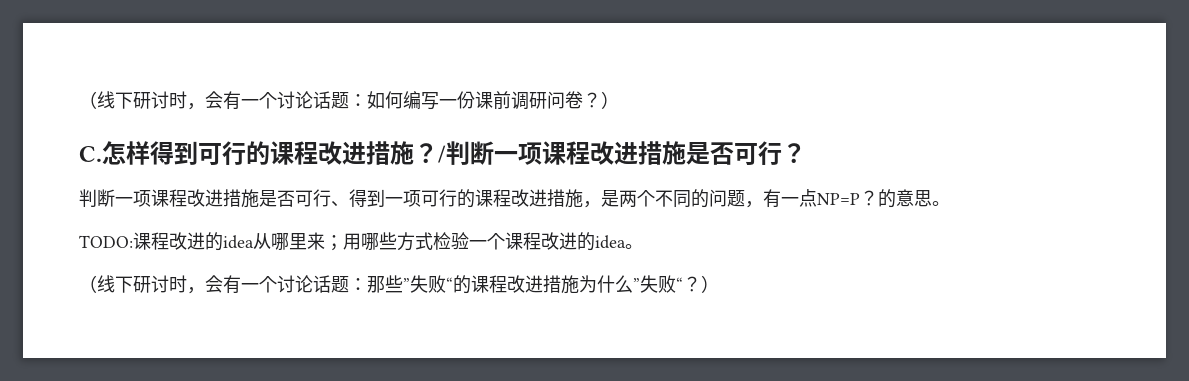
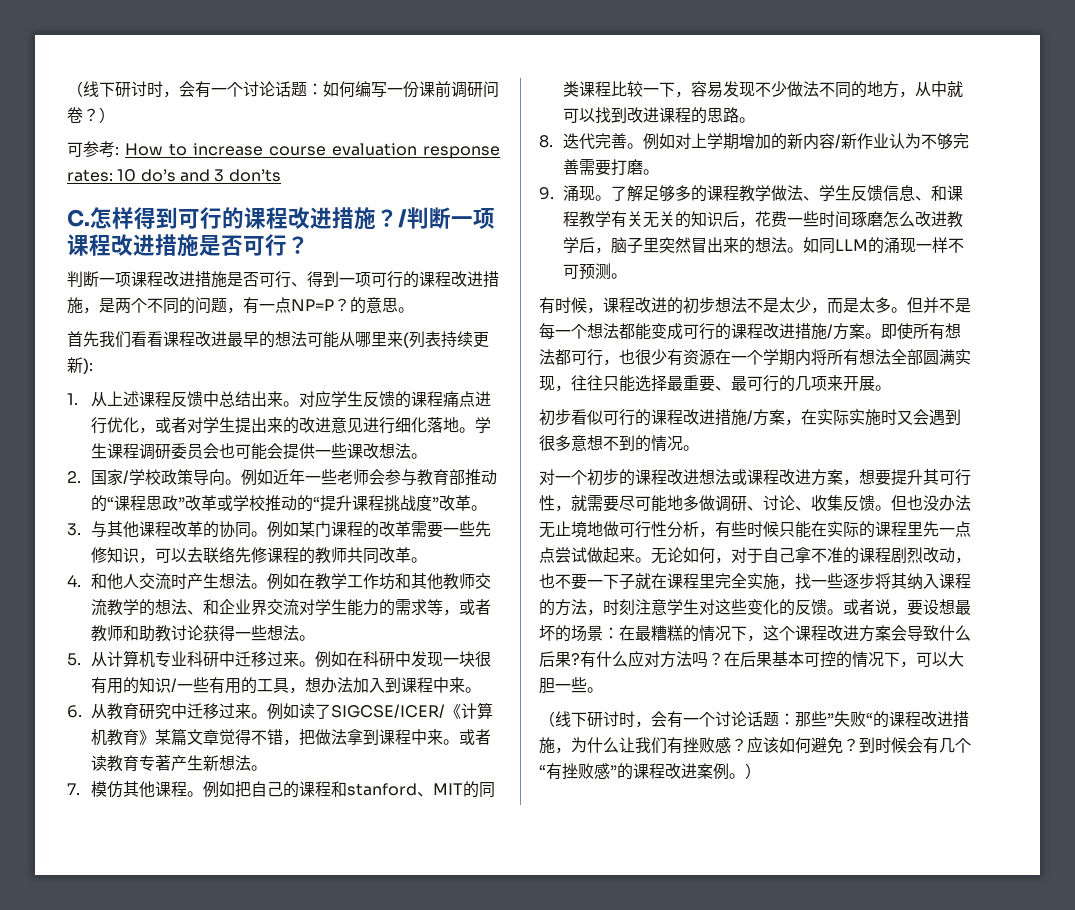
+ 可参考: How to increase course evaluation response rates: 10 do’s and 3 don’ts
- TODO:课程改进的idea从哪里来；用哪些方式检验一个课程改进的idea。
+ 首先我们看看课程改进最早的想法可能从哪里来(列表持续更新):
+ 1.从上述课程反馈中总结出来。对应学生反馈的课程痛点进行优化，或者对学生提出来的改进意见进行细化落地。学生课程调研委员会也可能会提供一些课改想法。
+ 2.国家/学校政策导向。例如近年一些老师会参与教育部推动的“课程思政”改革或学校推动的“提升课程挑战度”改革。
+ 3.与其他课程改革的协同。例如某门课程的改革需要一些先修知识，可以去联络先修课程的教师共同改革。
+ 4.和他人交流时产生想法。例如在教学工作坊和其他教师交流教学的想法、和企业界交流对学生能力的需求等，或者教师和助教讨论获得一些想法。
+ 5.从计算机专业科研中迁移过来。例如在科研中发现一块很有用的知识/一些有用的工具，想办法加入到课程中来。
+ 6.从教育研究中迁移过来。例如读了SIGCSE/ICER/《计算机教育》某篇文章觉得不错，把做法拿到课程中来。或者读教育专著产生新想法。
+ 7.模仿其他课程。例如把自己的课程和stanford、MIT的同类课程比较一下，容易发现不少做法不同的地方，从中就可以找到改进课程的思路。
+ 8.迭代完善。例如对上学期增加的新内容/新作业认为不够完善需要打磨。
+ 9.涌现。了解足够多的课程教学做法、学生反馈信息、和课程教学有关无关的知识后，花费一些时间琢磨怎么改进教学后，脑子里突然冒出来的想法。如同LLM的涌现一样不可预测。
+ 有时候，课程改进的初步想法不是太少，而是太多。但并不是每一个想法都能变成可行的课程改进措施/方案。即使所有想法都可行，也很少有资源在一个学期内将所有想法全部圆满实现，往往只能选择最重要、最可行的几项来开展。
+ 初步看似可行的课程改进措施/方案，在实际实施时又会遇到很多意想不到的情况。
+ 对一个初步的课程改进想法或课程改进方案，想要提升其可行性，就需要尽可能地多做调研、讨论、收集反馈。但也没办法无止境地做可行性分析，有些时候只能在实际的课程里先一点点尝试做起来。无论如何，对于自己拿不准的课程剧烈改动，也不要一下子就在课程里完全实施，找一些逐步将其纳入课程的方法，时刻注意学生对这些变化的反馈。或者说，要设想最坏的场景：在最糟糕的情况下，这个课程改进方案会导致什么后果?有什么应对方法吗？在后果基本可控的情况下，可以大胆一些。
- （线下研讨时，会有一个讨论话题：那些”失败“的课程改进措施为什么”失败“？）
+ （线下研讨时，会有一个讨论话题：那些”失败“的课程改进措施，为什么让我们有挫败感？应该如何避免？到时候会有几个“有挫败感”的课程改进案例。）

